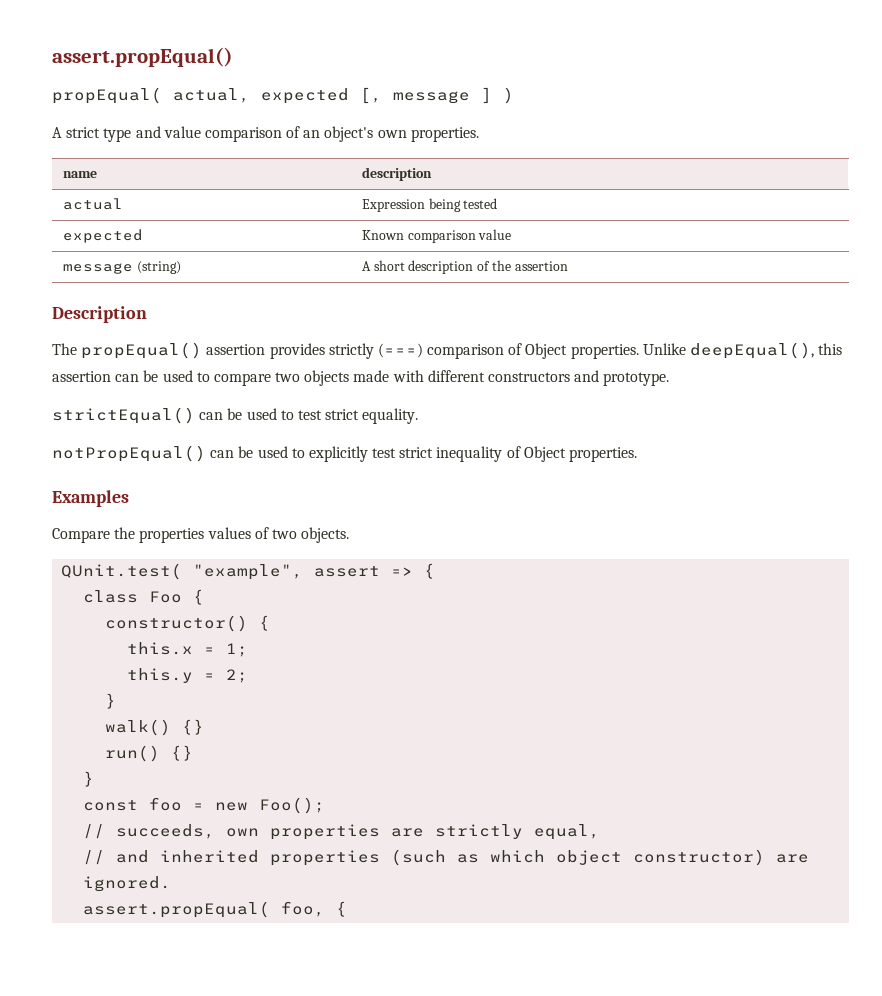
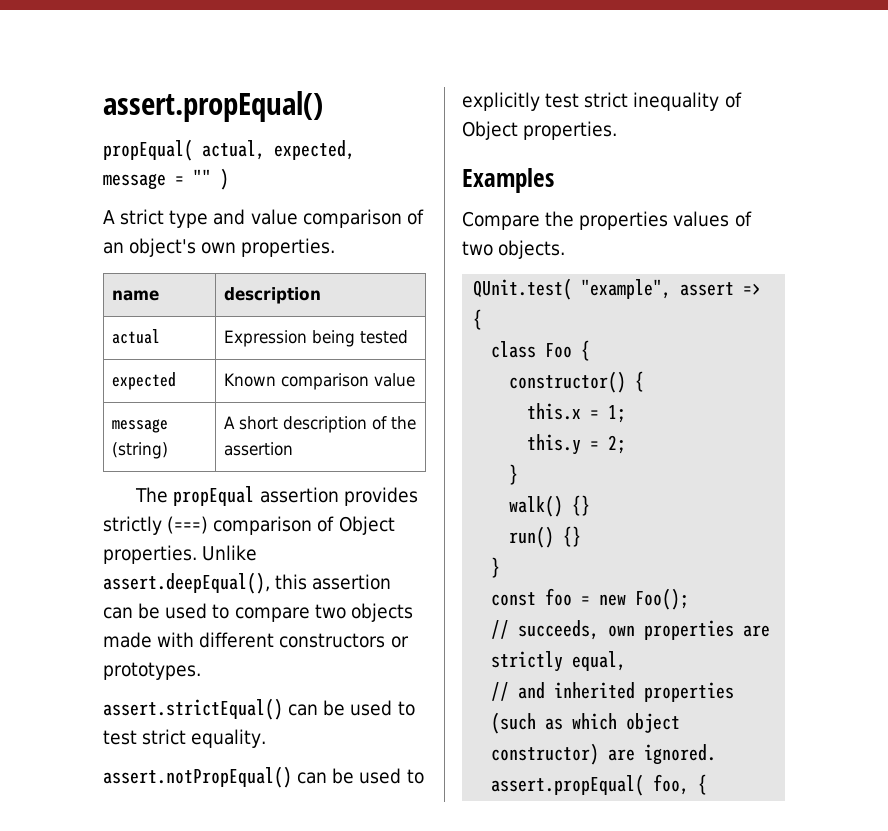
- propEqual( actual, expected [, message ] )
+ propEqual( actual, expected, message = "" )
- Description
- The propEqual() assertion provides strictly (===) comparison of Object properties.
+ The propEqual assertion provides strictly (===) comparison of Object properties.
- Unlike deepEqual(), this assertion can be used to compare two objects made with different constructors and prototype.
- strictEqual() can be used to test strict equality.
+ Unlike assert.deepEqual(), this assertion can be used to compare two objects made with different constructors or prototypes.
+ assert.strictEqual() can be used to test strict equality.
- notPropEqual() can be used to explicitly test strict inequality of Object properties.
+ assert.notPropEqual() can be used to explicitly test strict inequality of Object properties.

